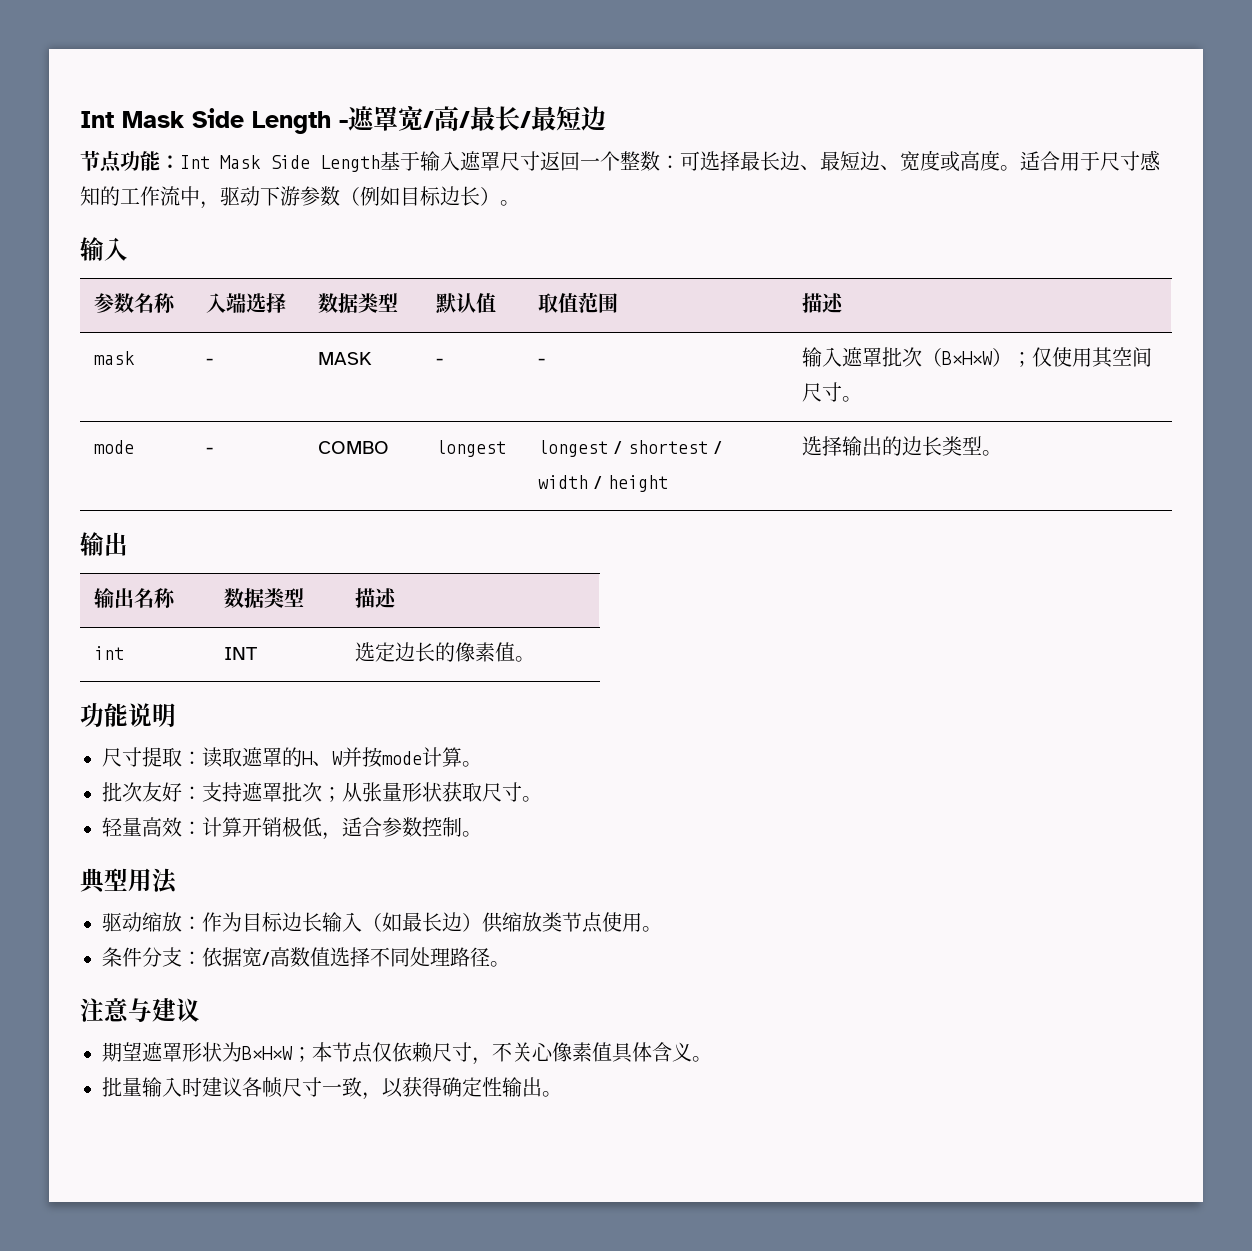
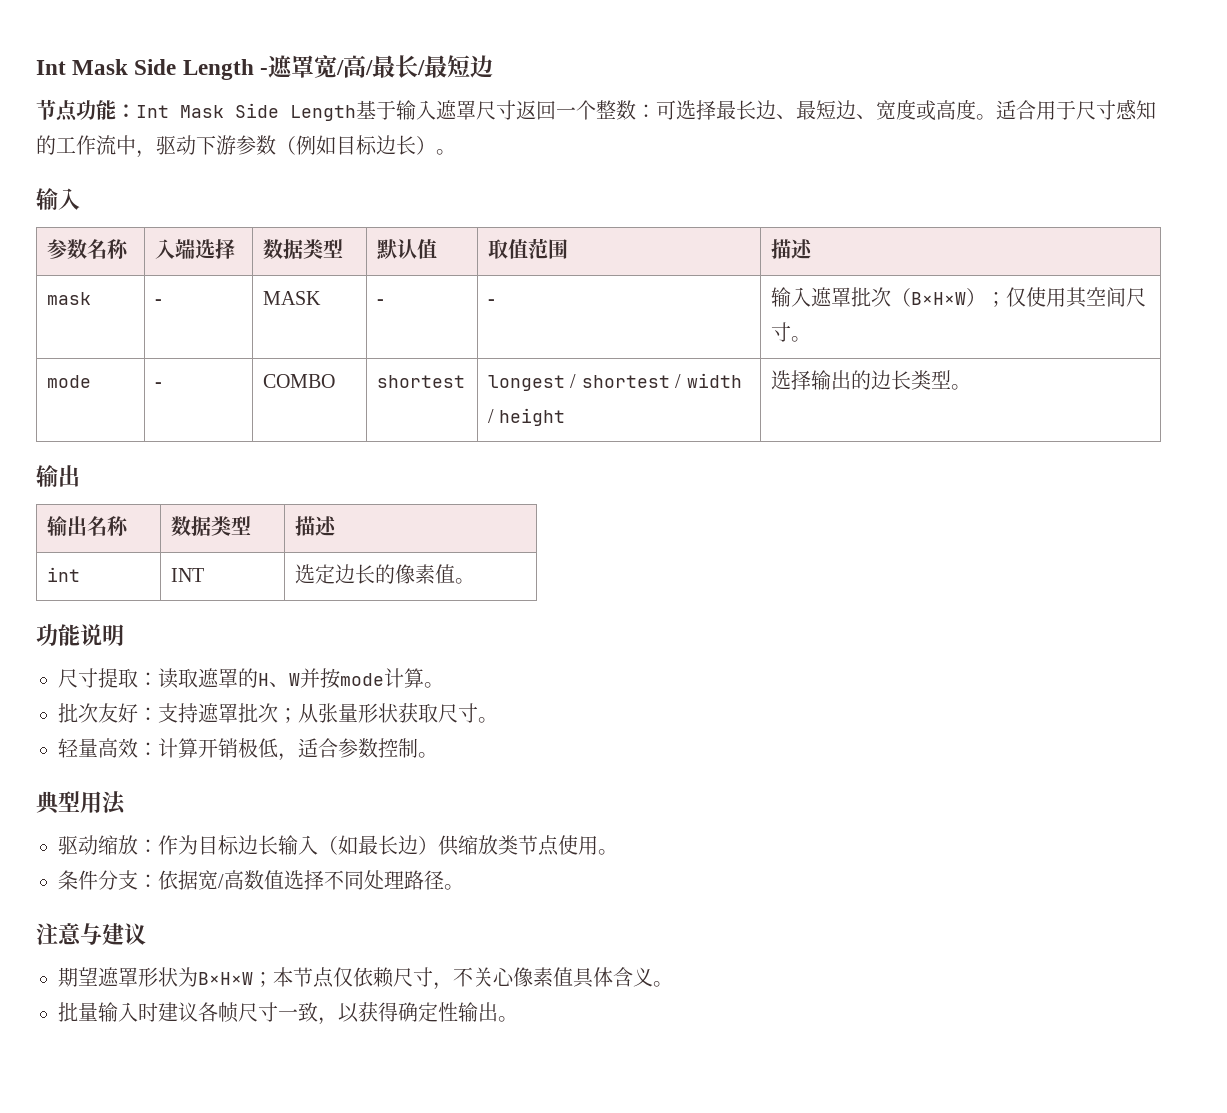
- mode | - | COMBO | longest | longest / shortest / width / height | 选择输出的边长类型。
+ mode | - | COMBO | shortest | longest / shortest / width / height | 选择输出的边长类型。

